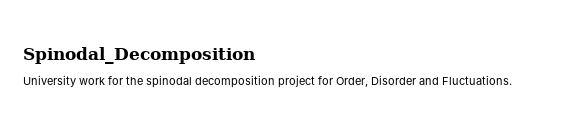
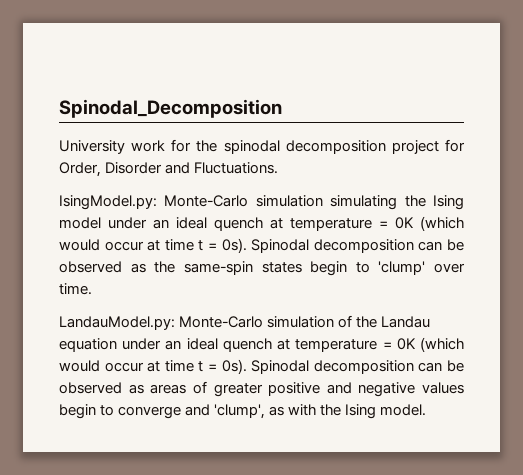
+ IsingModel.py: Monte-Carlo simulation simulating the Ising model under an ideal quench at temperature = 0K (which would occur at time t = 0s). Spinodal decomposition can be observed as the same-spin states begin to 'clump' over time.
+ LandauModel.py: Monte-Carlo simulation of the Landau equation under an ideal quench at temperature = 0K (which would occur at time t = 0s). Spinodal decomposition can be observed as areas of greater positive and negative values begin to converge and 'clump', as with the Ising model.

